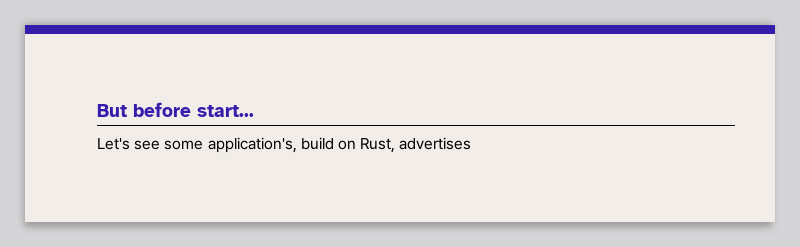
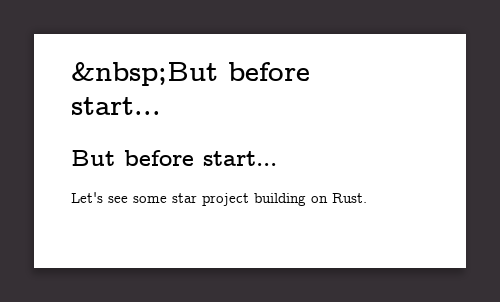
+ &nbsp;But before start...
- Let's see some application's, build on Rust, advertises
+ Let's see some star project building on Rust.

